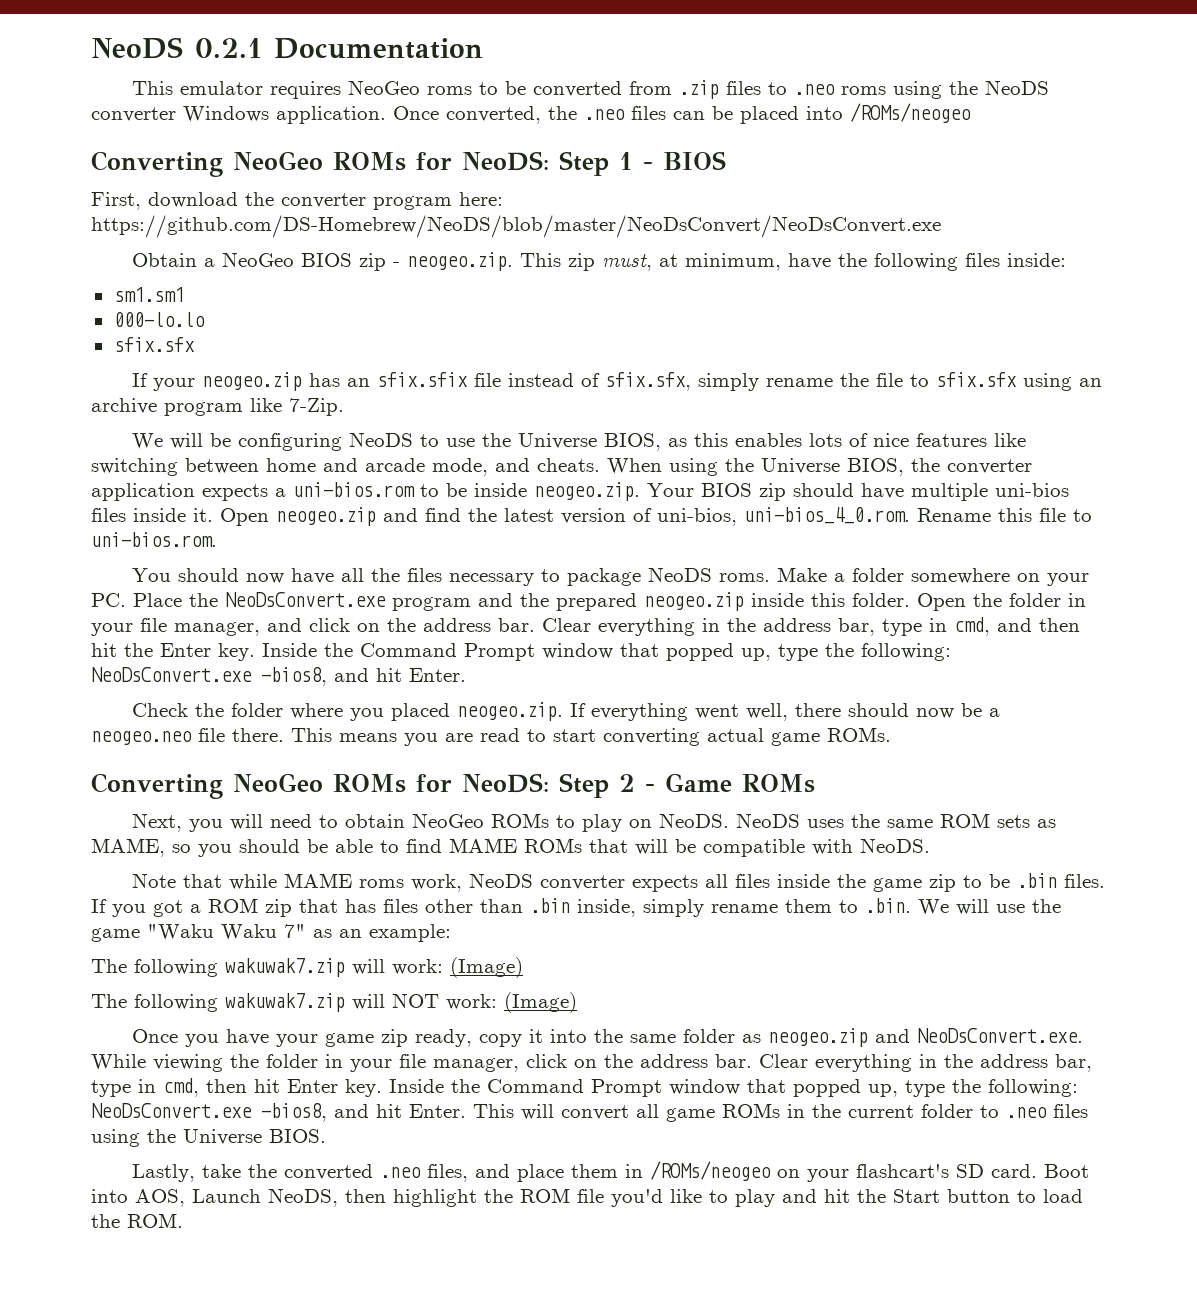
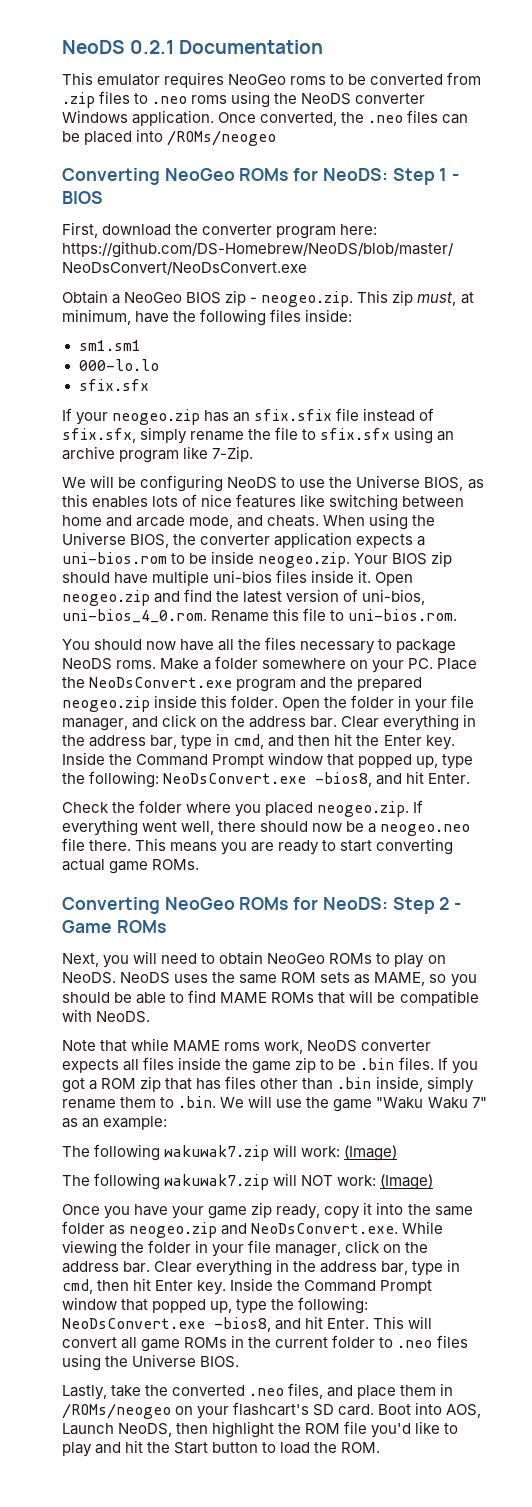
- This means you are read to start converting actual game ROMs.
+ This means you are ready to start converting actual game ROMs.

